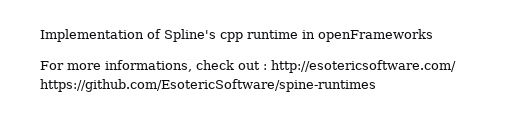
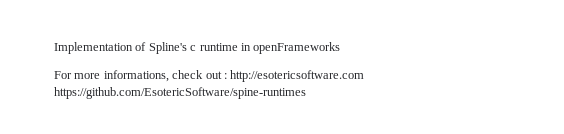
- Implementation of Spline's cpp runtime in openFrameworks
+ Implementation of Spline's c runtime in openFrameworks
- For more informations, check out : http://esotericsoftware.com/ https://github.com/EsotericSoftware/spine-runtimes
+ For more informations, check out : http://esotericsoftware.com https://github.com/EsotericSoftware/spine-runtimes

